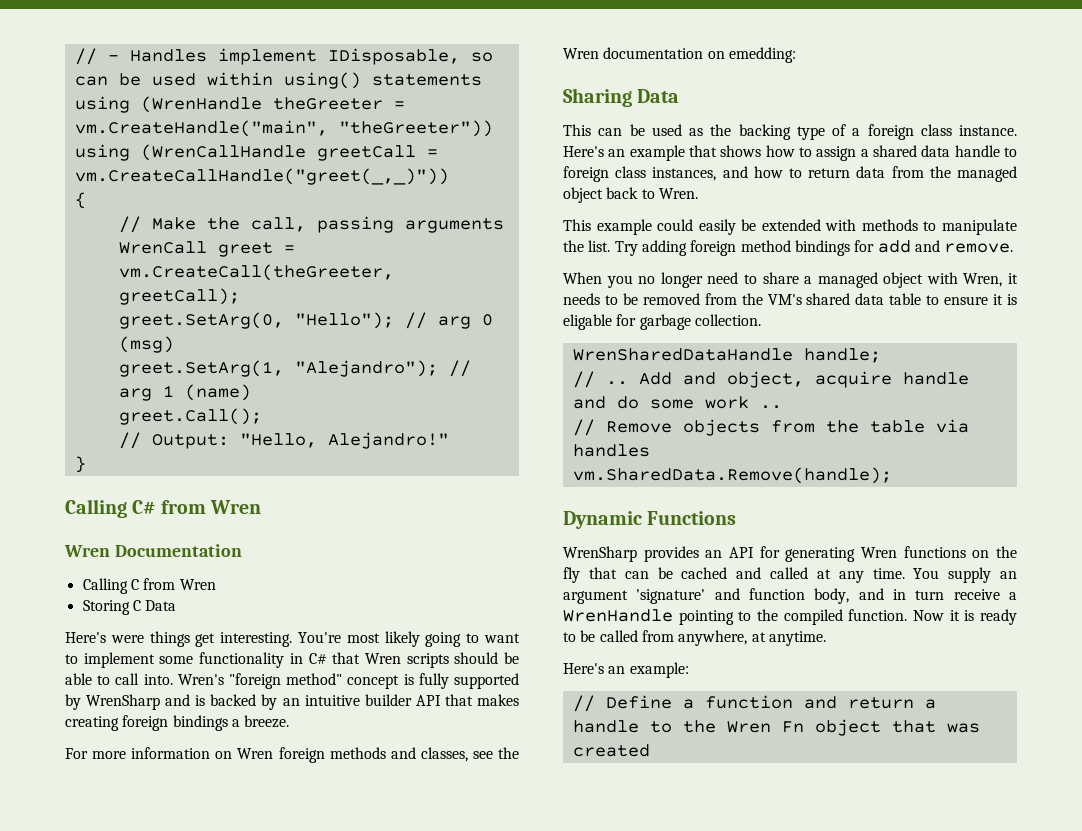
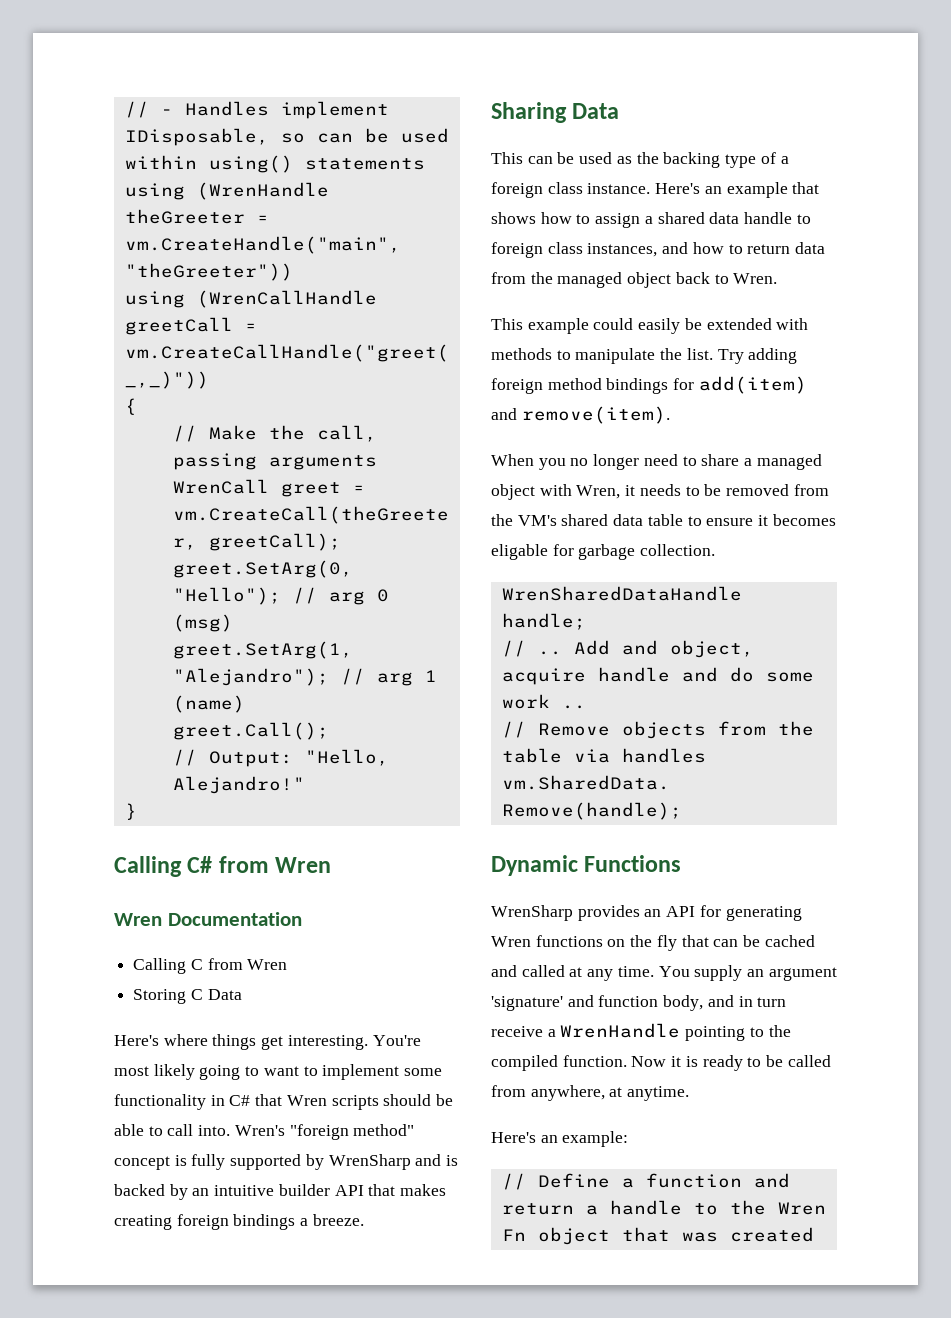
- Here's were things get interesting.
+ Here's where things get interesting.
- For more information on Wren foreign methods and classes, see the Wren documentation on emedding:
- Try adding foreign method bindings for add and remove.
+ Try adding foreign method bindings for add(item) and remove(item).
- When you no longer need to share a managed object with Wren, it needs to be removed from the VM's shared data table to ensure it is eligable for garbage collection.
+ When you no longer need to share a managed object with Wren, it needs to be removed from the VM's shared data table to ensure it becomes eligable for garbage collection.

